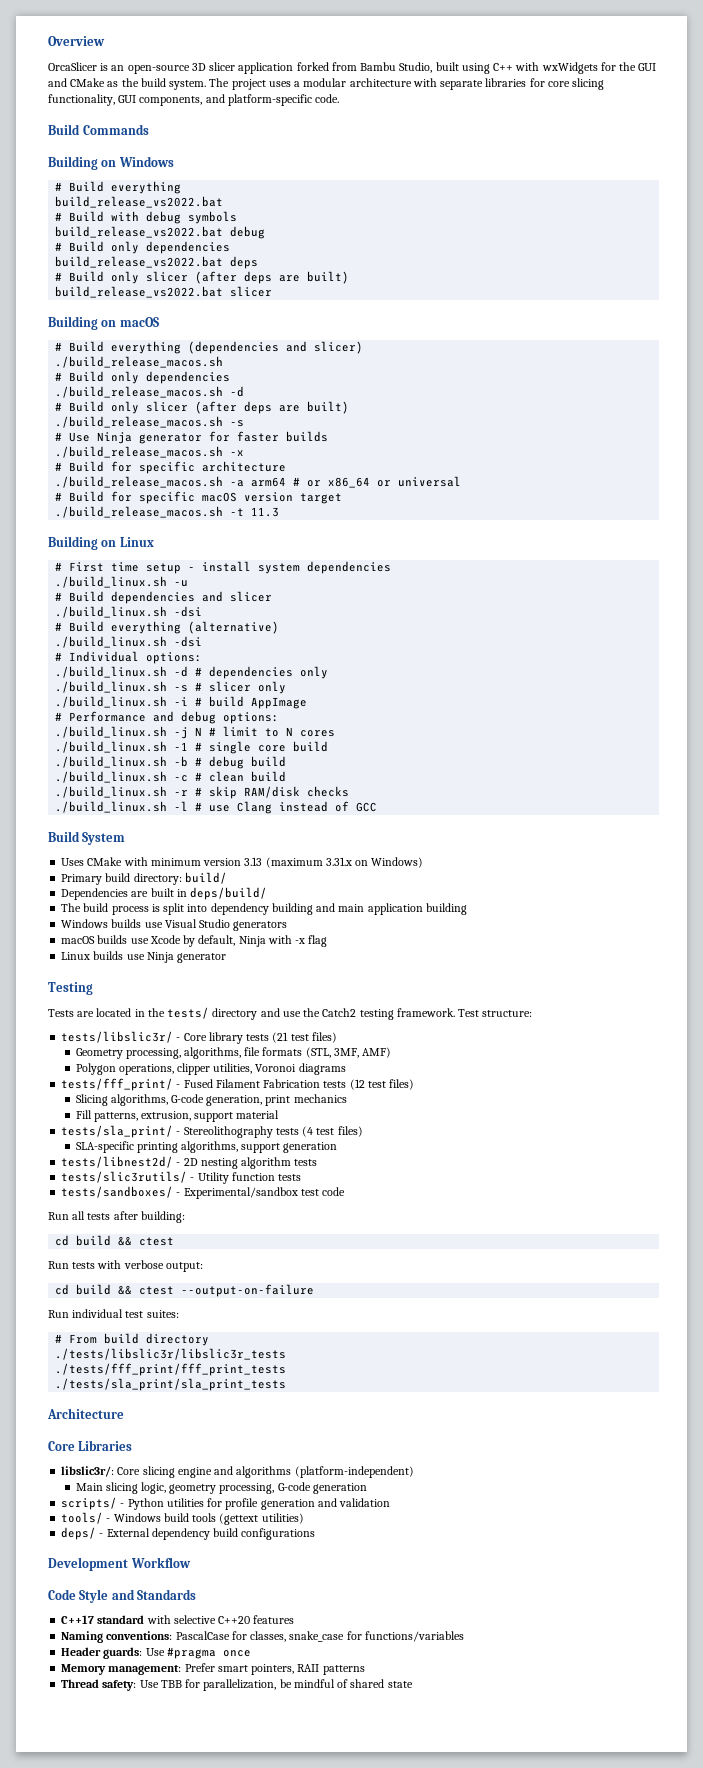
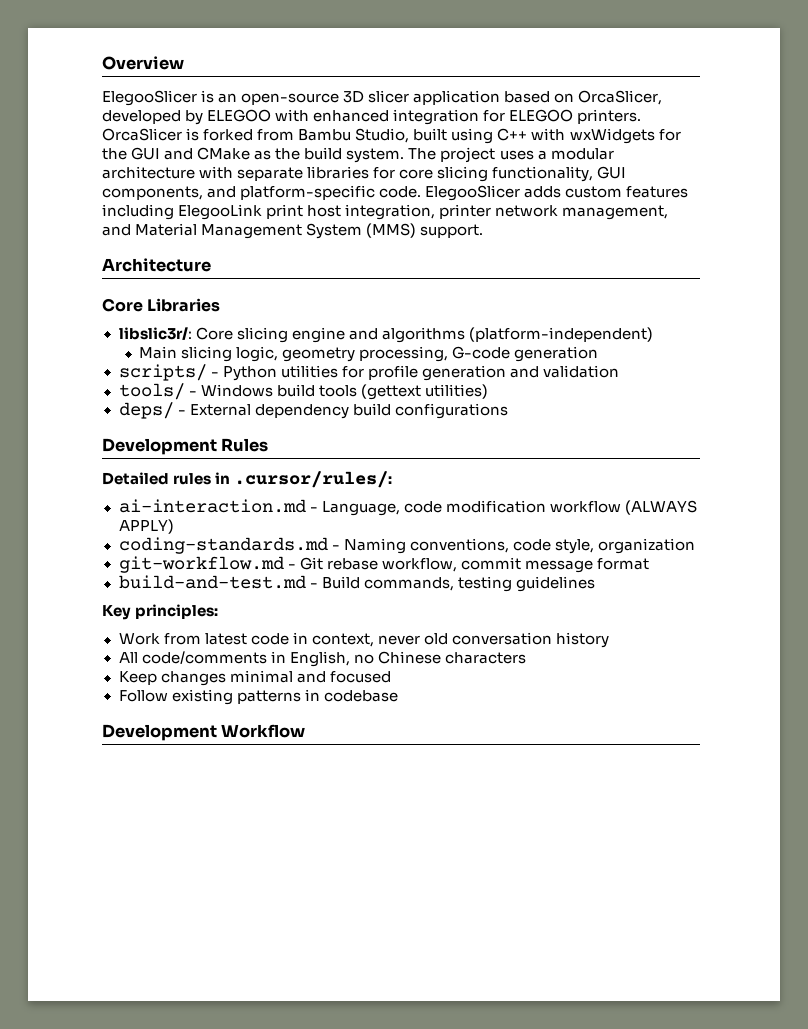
- OrcaSlicer is an open-source 3D slicer application forked from Bambu Studio, built using C++ with wxWidgets for the GUI and CMake as the build system.
+ ElegooSlicer is an open-source 3D slicer application based on OrcaSlicer, developed by ELEGOO with enhanced integration for ELEGOO printers. OrcaSlicer is forked from Bambu Studio, built using C++ with wxWidgets for the GUI and CMake as the build system.
- The project uses a modular architecture with separate libraries for core slicing functionality, GUI components, and platform-specific code.
- Build Commands
- Building on Windows
- # Build everything
- build_release_vs2022.bat
- # Build with debug symbols
- build_release_vs2022.bat debug
- # Build only dependencies
- build_release_vs2022.bat deps
- # Build only slicer (after deps are built)
- build_release_vs2022.bat slicer
- Building on macOS
- # Build everything (dependencies and slicer)
- ./build_release_macos.sh
- # Build only dependencies
- ./build_release_macos.sh -d
- # Build only slicer (after deps are built)
- ./build_release_macos.sh -s
- # Use Ninja generator for faster builds
- ./build_release_macos.sh -x
- # Build for specific architecture
- ./build_release_macos.sh -a arm64 # or x86_64 or universal
- # Build for specific macOS version target
- ./build_release_macos.sh -t 11.3
- Building on Linux
- # First time setup - install system dependencies
- ./build_linux.sh -u
- # Build dependencies and slicer
- ./build_linux.sh -dsi
- # Build everything (alternative)
- ./build_linux.sh -dsi
- # Individual options:
- ./build_linux.sh -d # dependencies only
- ./build_linux.sh -s # slicer only
- ./build_linux.sh -i # build AppImage
- # Performance and debug options:
- ./build_linux.sh -j N # limit to N cores
- ./build_linux.sh -1 # single core build
- ./build_linux.sh -b # debug build
- ./build_linux.sh -c # clean build
- ./build_linux.sh -r # skip RAM/disk checks
- ./build_linux.sh -l # use Clang instead of GCC
- Build System
- Uses CMake with minimum version 3.13 (maximum 3.31.x on Windows)
- Primary build directory: build/
- Dependencies are built in deps/build/
- The build process is split into dependency building and main application building
- Windows builds use Visual Studio generators
- macOS builds use Xcode by default, Ninja with -x flag
- Linux builds use Ninja generator
- Testing
- Tests are located in the tests/ directory and use the Catch2 testing framework. Test structure:
- tests/libslic3r/ - Core library tests (21 test files)
- Geometry processing, algorithms, file formats (STL, 3MF, AMF)
- Polygon operations, clipper utilities, Voronoi diagrams
- tests/fff_print/ - Fused Filament Fabrication tests (12 test files)
- Slicing algorithms, G-code generation, print mechanics
- Fill patterns, extrusion, support material
- tests/sla_print/ - Stereolithography tests (4 test files)
- SLA-specific printing algorithms, support generation
- tests/libnest2d/ - 2D nesting algorithm tests
- tests/slic3rutils/ - Utility function tests
- tests/sandboxes/ - Experimental/sandbox test code
- Run all tests after building:
- cd build && ctest
- Run tests with verbose output:
- cd build && ctest --output-on-failure
- Run individual test suites:
- # From build directory
- ./tests/libslic3r/libslic3r_tests
- ./tests/fff_print/fff_print_tests
- ./tests/sla_print/sla_print_tests
+ The project uses a modular architecture with separate libraries for core slicing functionality, GUI components, and platform-specific code. ElegooSlicer adds custom features including ElegooLink print host integration, printer network management, and Material Management System (MMS) support.
+ Development Rules
+ Detailed rules in .cursor/rules/:
+ ai-interaction.md - Language, code modification workflow (ALWAYS APPLY)
+ coding-standards.md - Naming conventions, code style, organization
+ git-workflow.md - Git rebase workflow, commit message format
+ build-and-test.md - Build commands, testing guidelines
+ Key principles:
+ Work from latest code in context, never old conversation history
+ All code/comments in English, no Chinese characters
+ Keep changes minimal and focused
+ Follow existing patterns in codebase
  Development Workflow
- Code Style and Standards
- C++17 standard with selective C++20 features
- Naming conventions: PascalCase for classes, snake_case for functions/variables
- Header guards: Use #pragma once
- Memory management: Prefer smart pointers, RAII patterns
- Thread safety: Use TBB for parallelization, be mindful of shared state

